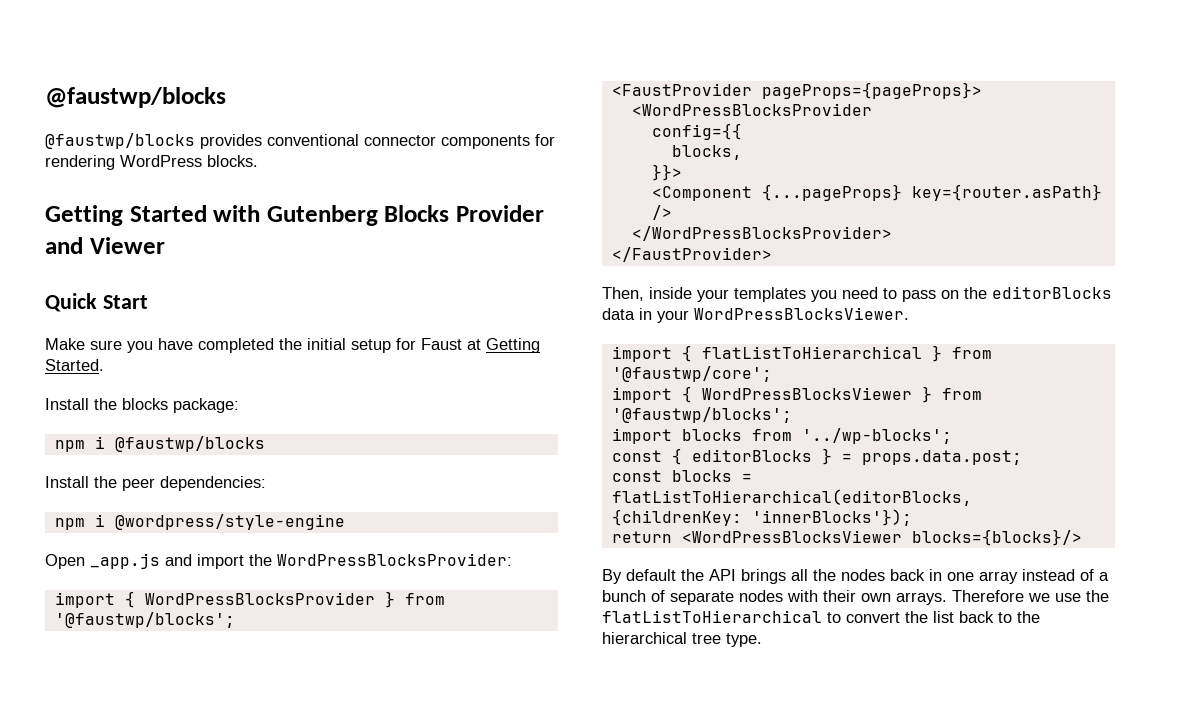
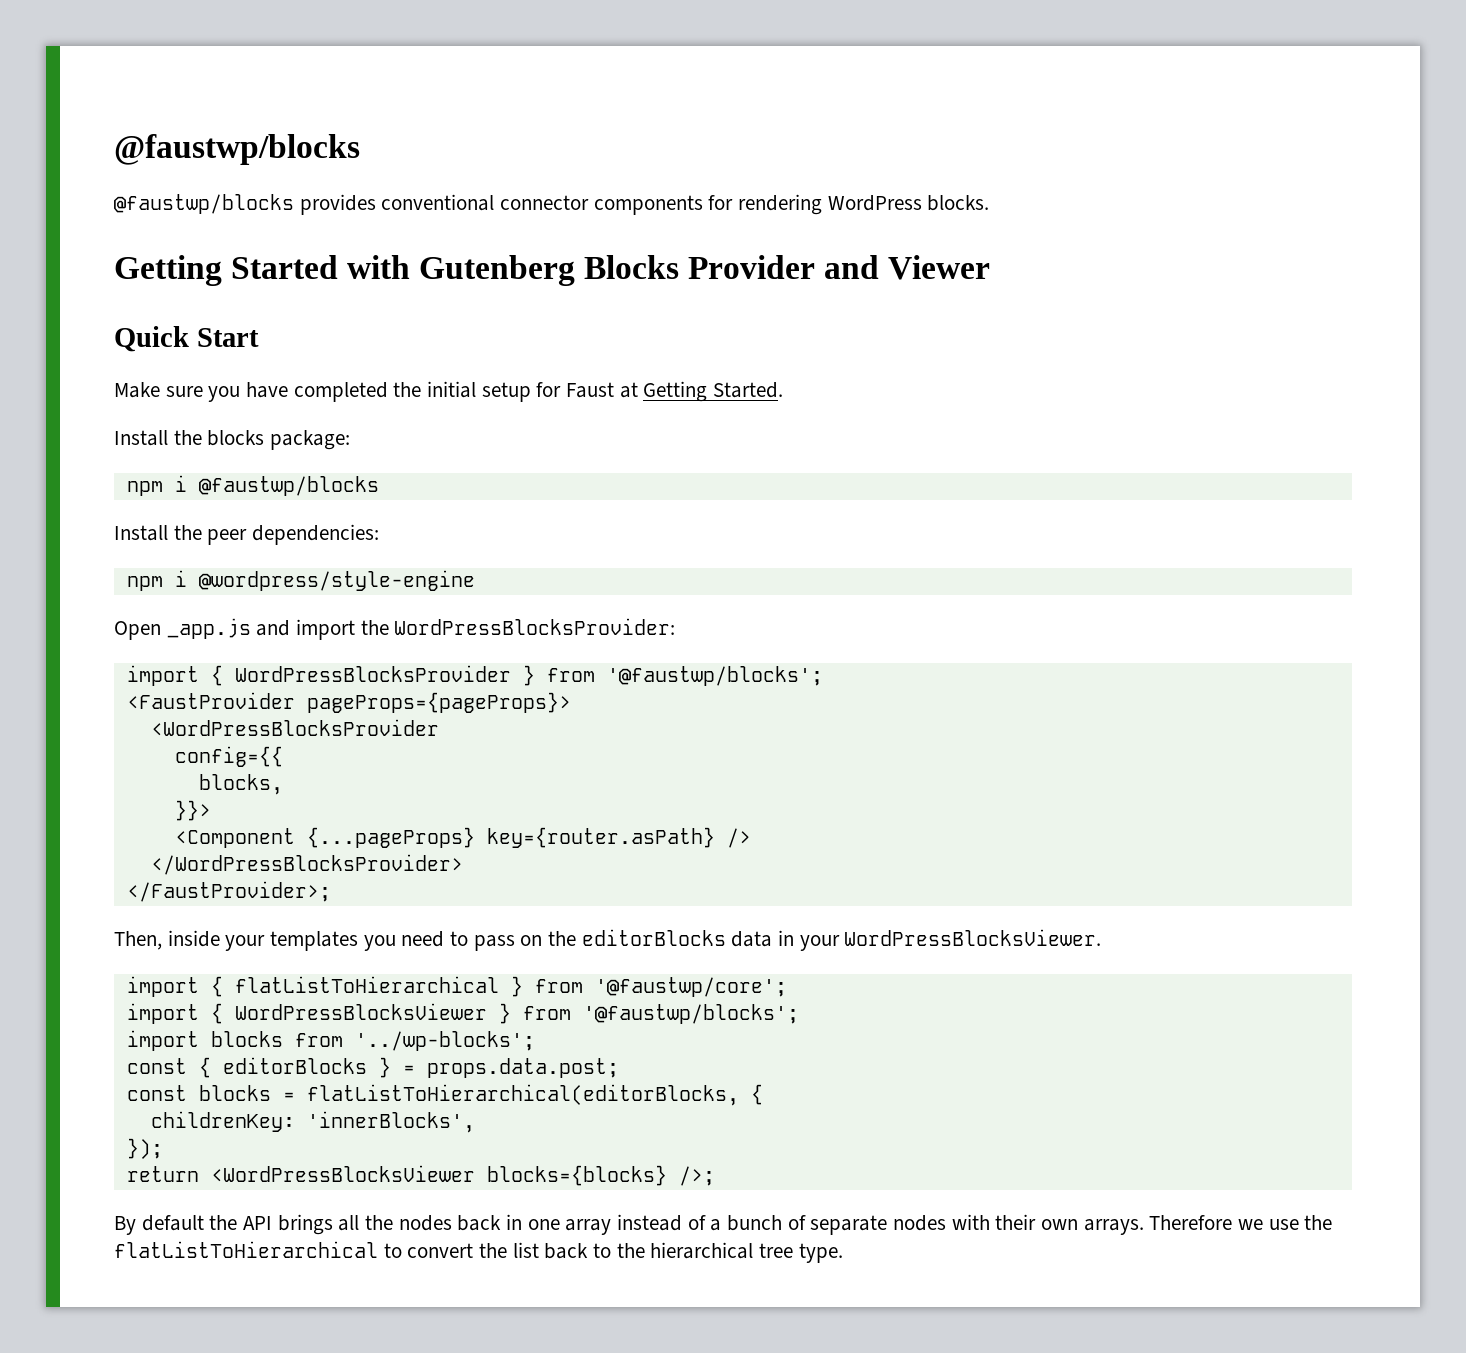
- </FaustProvider>
+ </FaustProvider>;
- const blocks = flatListToHierarchical(editorBlocks, {childrenKey: 'innerBlocks'});
+ const blocks = flatListToHierarchical(editorBlocks, {
+ childrenKey: 'innerBlocks',
+ });
- return <WordPressBlocksViewer blocks={blocks}/>
+ return <WordPressBlocksViewer blocks={blocks} />;

